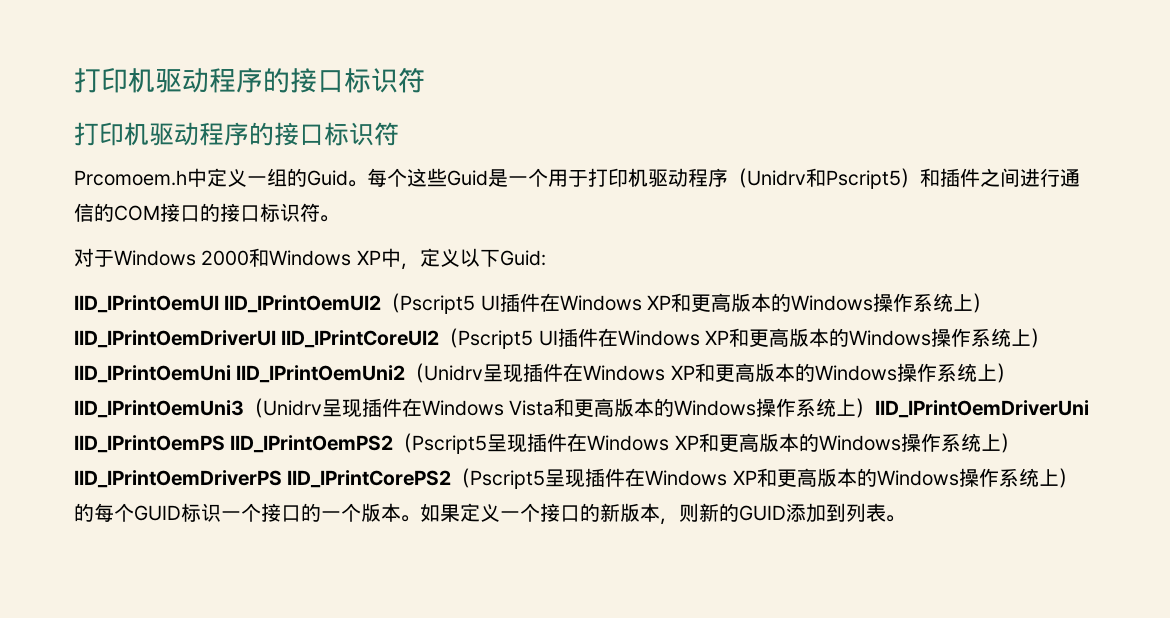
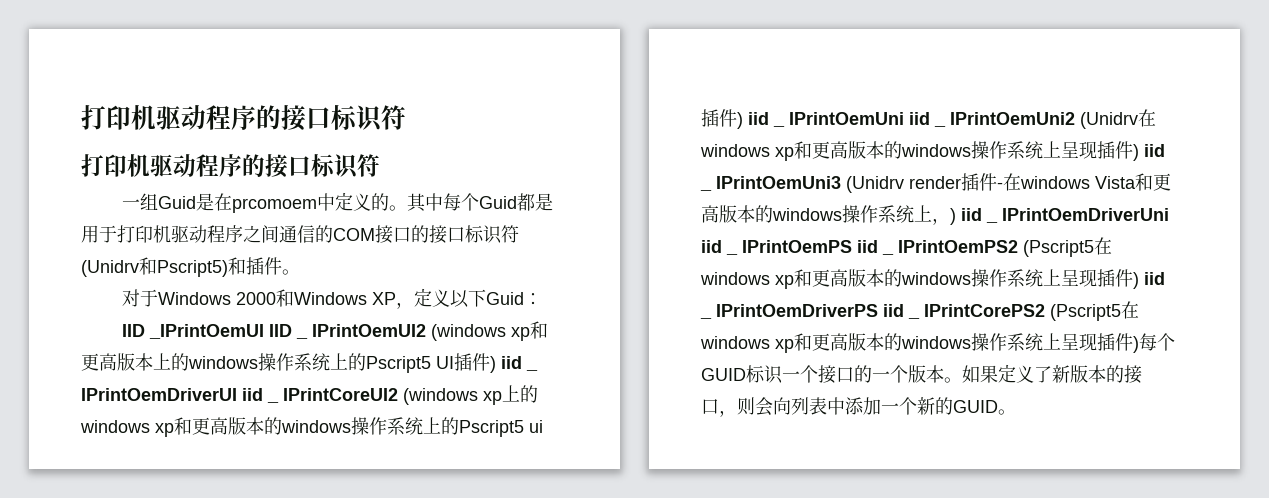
- Prcomoem.h中定义一组的Guid。每个这些Guid是一个用于打印机驱动程序（Unidrv和Pscript5）和插件之间进行通信的COM接口的接口标识符。
+ 一组Guid是在prcomoem中定义的。其中每个Guid都是用于打印机驱动程序之间通信的COM接口的接口标识符(Unidrv和Pscript5)和插件。
- 对于Windows 2000和Windows XP中，定义以下Guid:
- IID_IPrintOemUI IID_IPrintOemUI2（Pscript5 UI插件在Windows XP和更高版本的Windows操作系统上）IID_IPrintOemDriverUI IID_IPrintCoreUI2（Pscript5 UI插件在Windows XP和更高版本的Windows操作系统上）IID_IPrintOemUni IID_IPrintOemUni2（Unidrv呈现插件在Windows XP和更高版本的Windows操作系统上）IID_IPrintOemUni3（Unidrv呈现插件在Windows Vista和更高版本的Windows操作系统上）IID_IPrintOemDriverUni IID_IPrintOemPS IID_IPrintOemPS2（Pscript5呈现插件在Windows XP和更高版本的Windows操作系统上）IID_IPrintOemDriverPS IID_IPrintCorePS2（Pscript5呈现插件在Windows XP和更高版本的Windows操作系统上）的每个GUID标识一个接口的一个版本。
+ 对于Windows 2000和Windows XP，定义以下Guid：
+ IID _IPrintOemUI IID _ IPrintOemUI2 (windows xp和更高版本上的windows操作系统上的Pscript5 UI插件) iid _ IPrintOemDriverUI iid _ IPrintCoreUI2 (windows xp上的windows xp和更高版本的windows操作系统上的Pscript5 ui插件) iid _ IPrintOemUni iid _ IPrintOemUni2 (Unidrv在windows xp和更高版本的windows操作系统上呈现插件) iid _ IPrintOemUni3 (Unidrv render插件-在windows Vista和更高版本的windows操作系统上，) iid _ IPrintOemDriverUni iid _ IPrintOemPS iid _ IPrintOemPS2 (Pscript5在windows xp和更高版本的windows操作系统上呈现插件) iid _ IPrintOemDriverPS iid _ IPrintCorePS2 (Pscript5在windows xp和更高版本的windows操作系统上呈现插件)每个GUID标识一个接口的一个版本。
- 如果定义一个接口的新版本，则新的GUID添加到列表。
+ 如果定义了新版本的接口，则会向列表中添加一个新的GUID。

